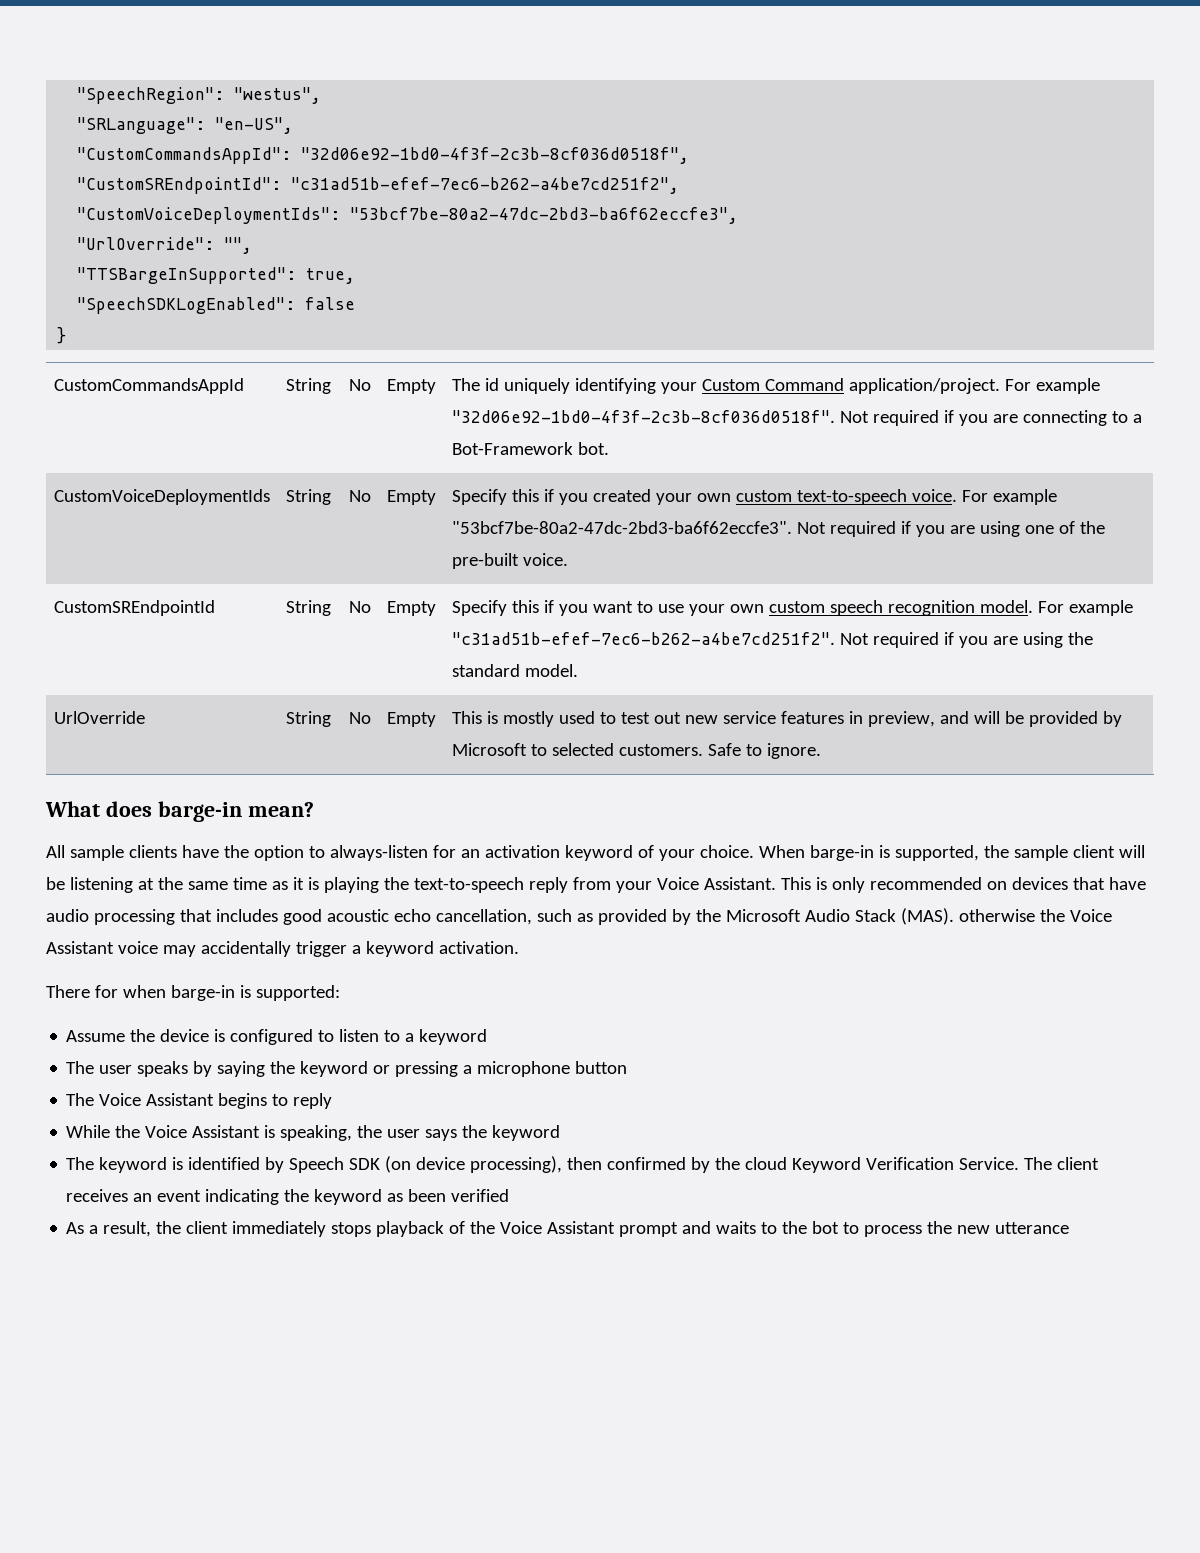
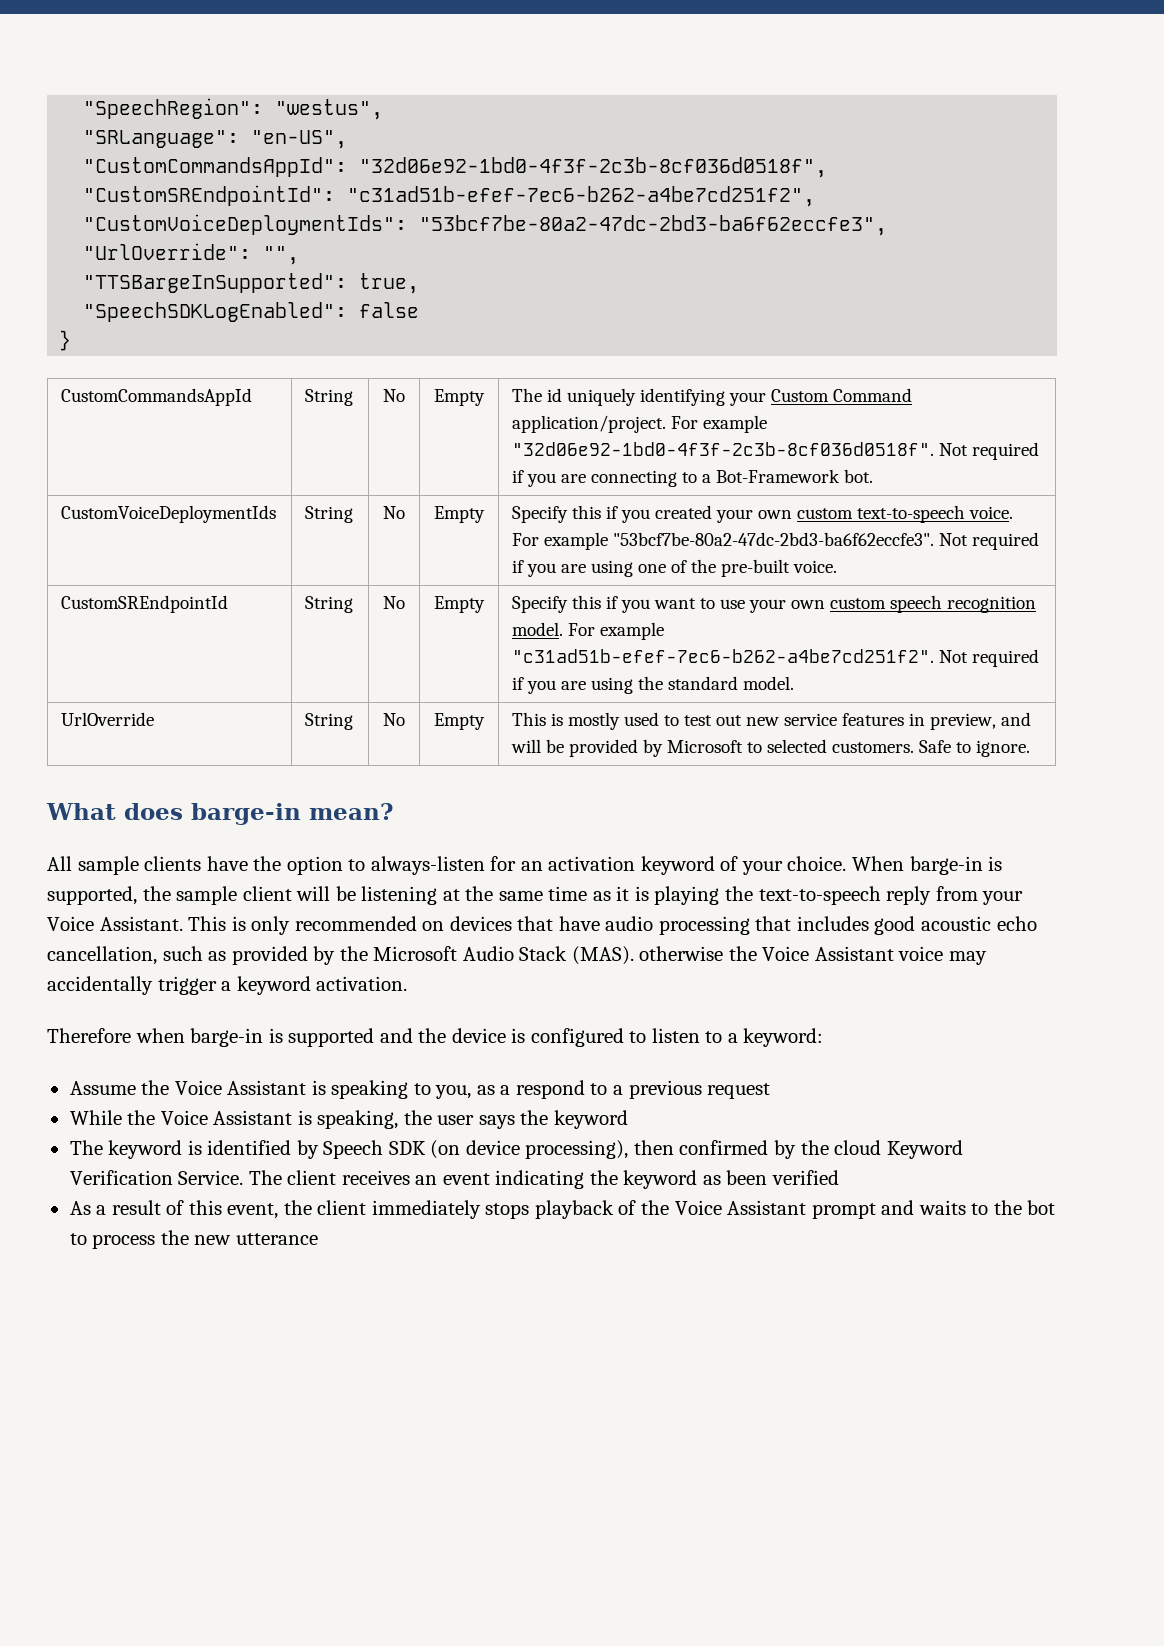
- There for when barge-in is supported:
- Assume the device is configured to listen to a keyword
- The user speaks by saying the keyword or pressing a microphone button
- The Voice Assistant begins to reply
+ Therefore when barge-in is supported and the device is configured to listen to a keyword:
+ Assume the Voice Assistant is speaking to you, as a respond to a previous request
- As a result, the client immediately stops playback of the Voice Assistant prompt and waits to the bot to process the new utterance
+ As a result of this event, the client immediately stops playback of the Voice Assistant prompt and waits to the bot to process the new utterance

